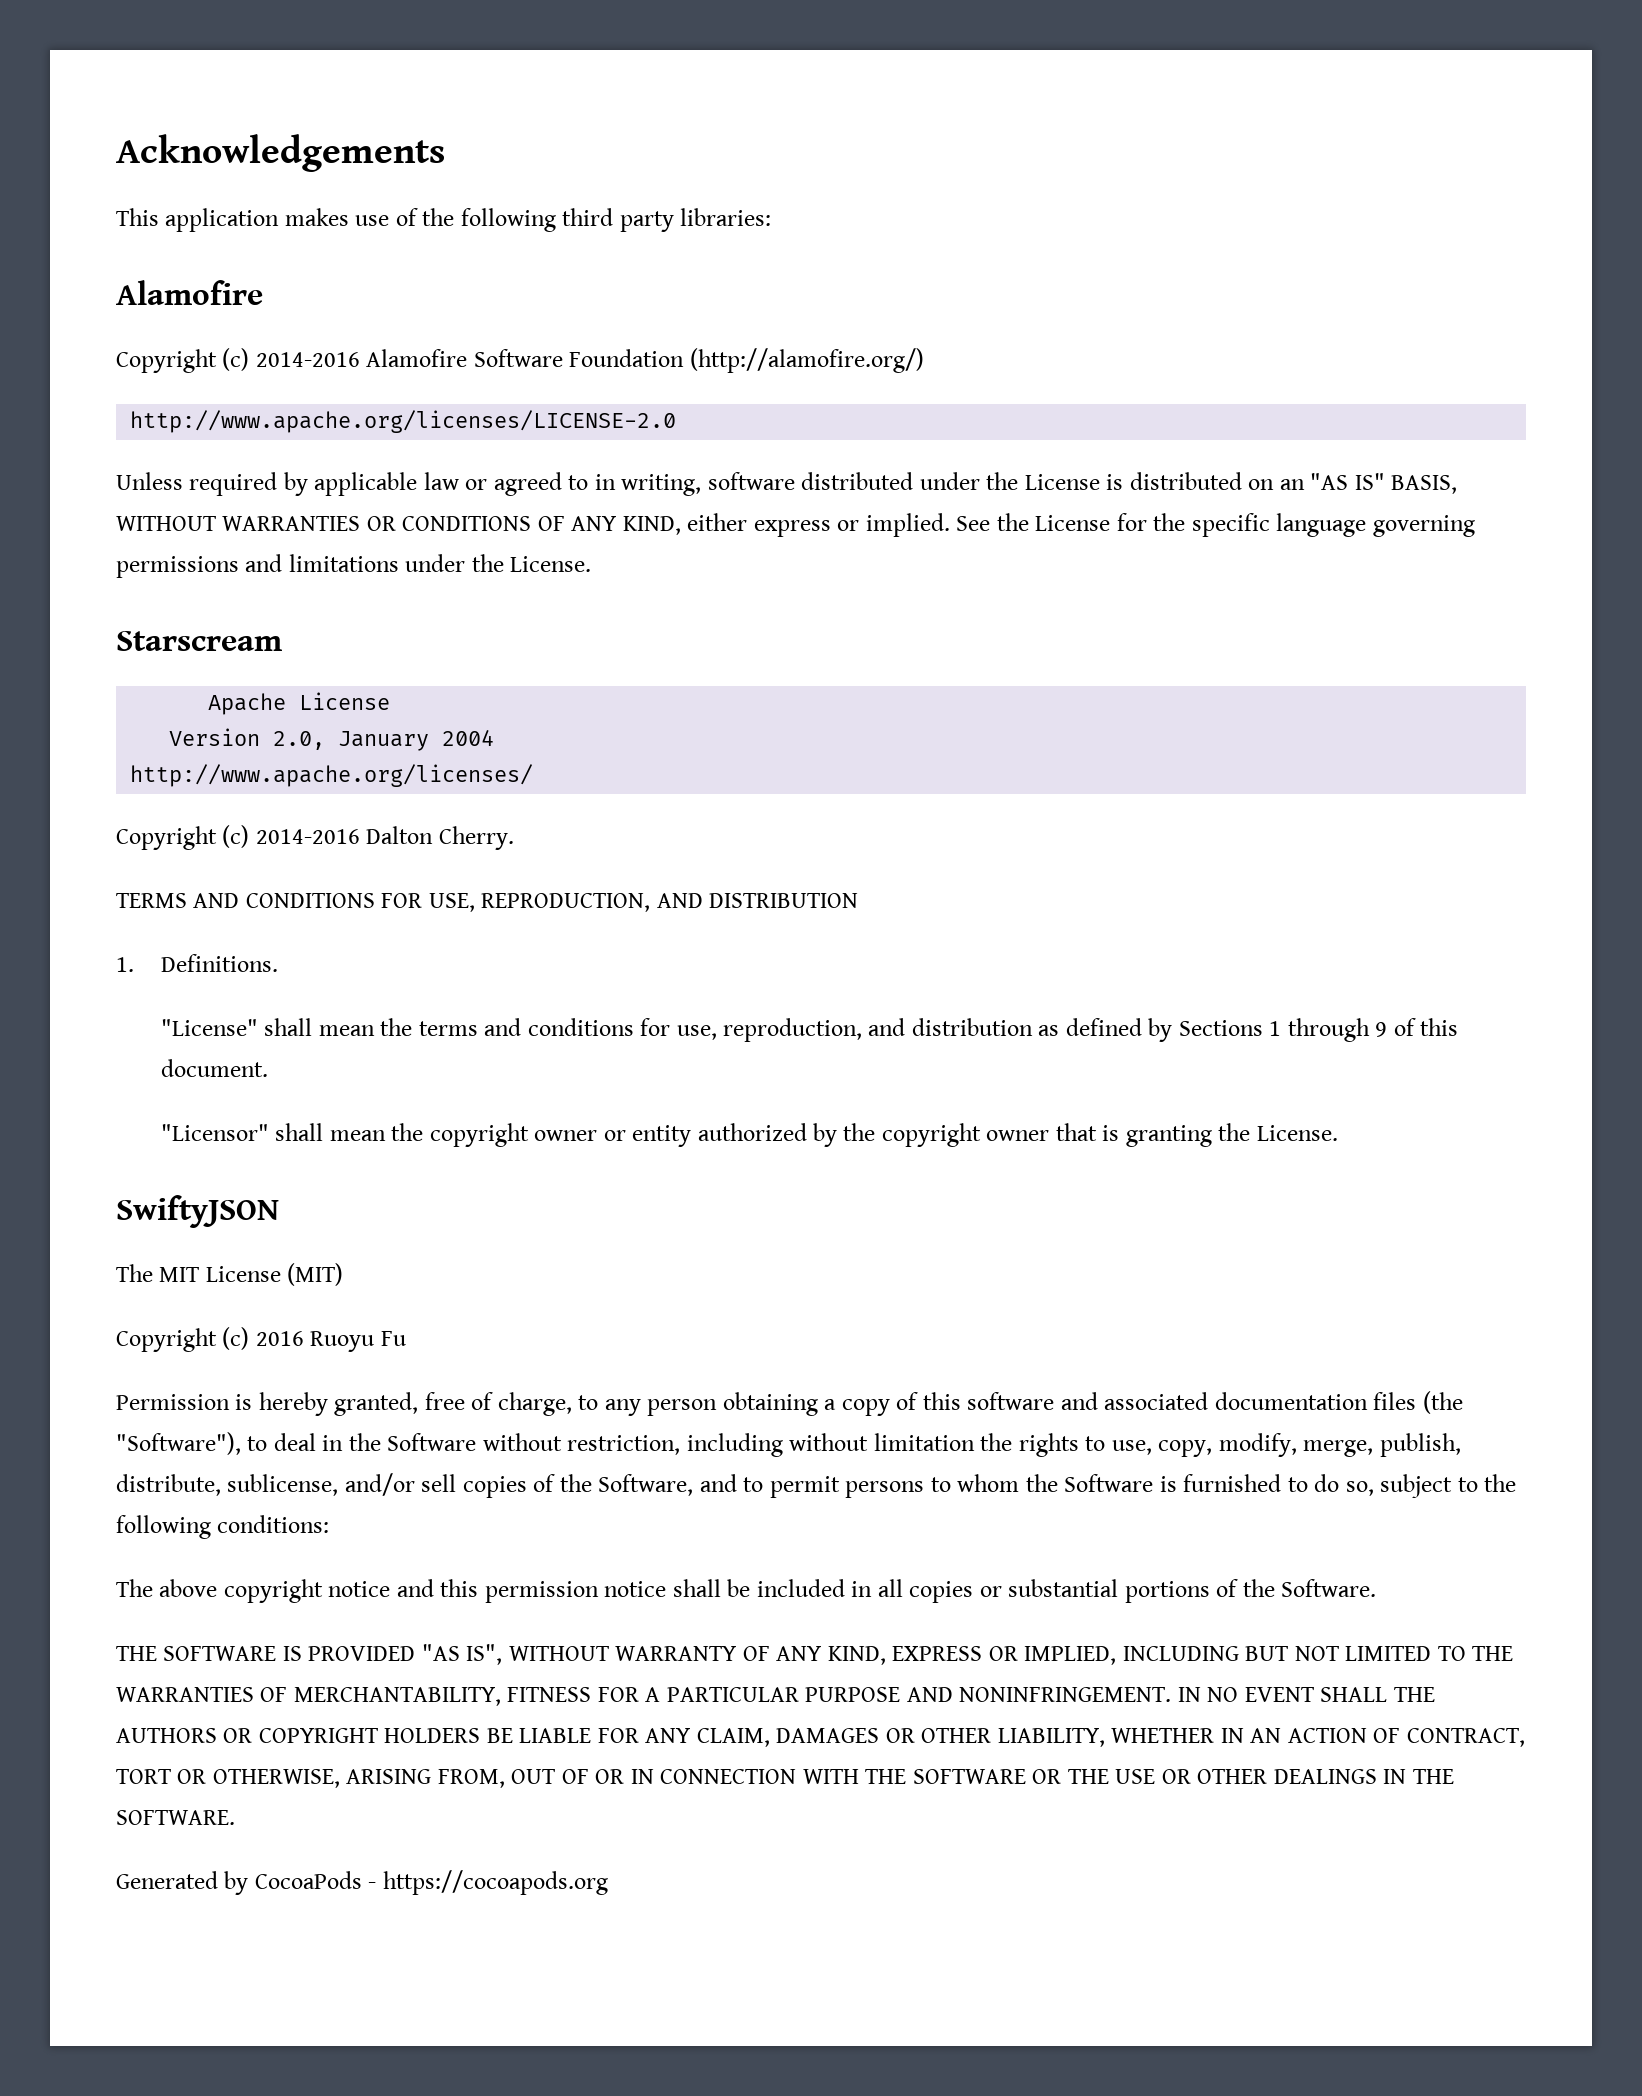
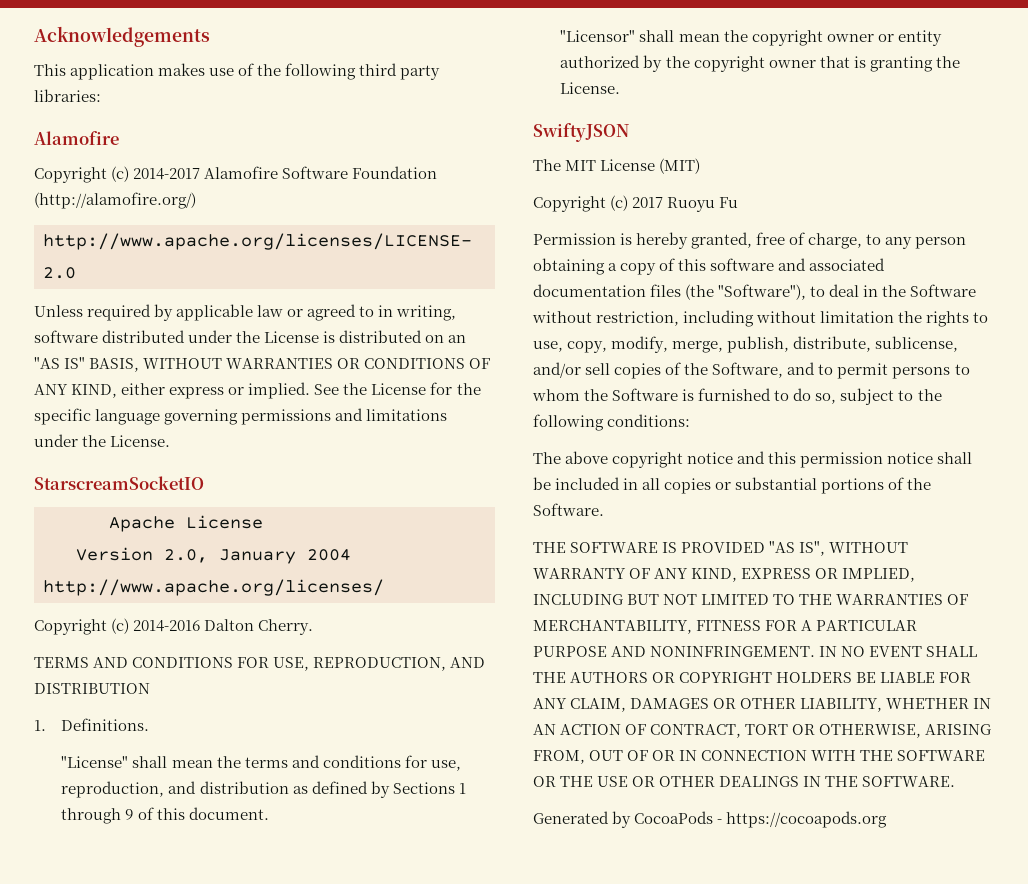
- Copyright (c) 2014-2016 Alamofire Software Foundation (http://alamofire.org/)
+ Copyright (c) 2014-2017 Alamofire Software Foundation (http://alamofire.org/)
- Starscream
+ StarscreamSocketIO
- Copyright (c) 2016 Ruoyu Fu
+ Copyright (c) 2017 Ruoyu Fu

